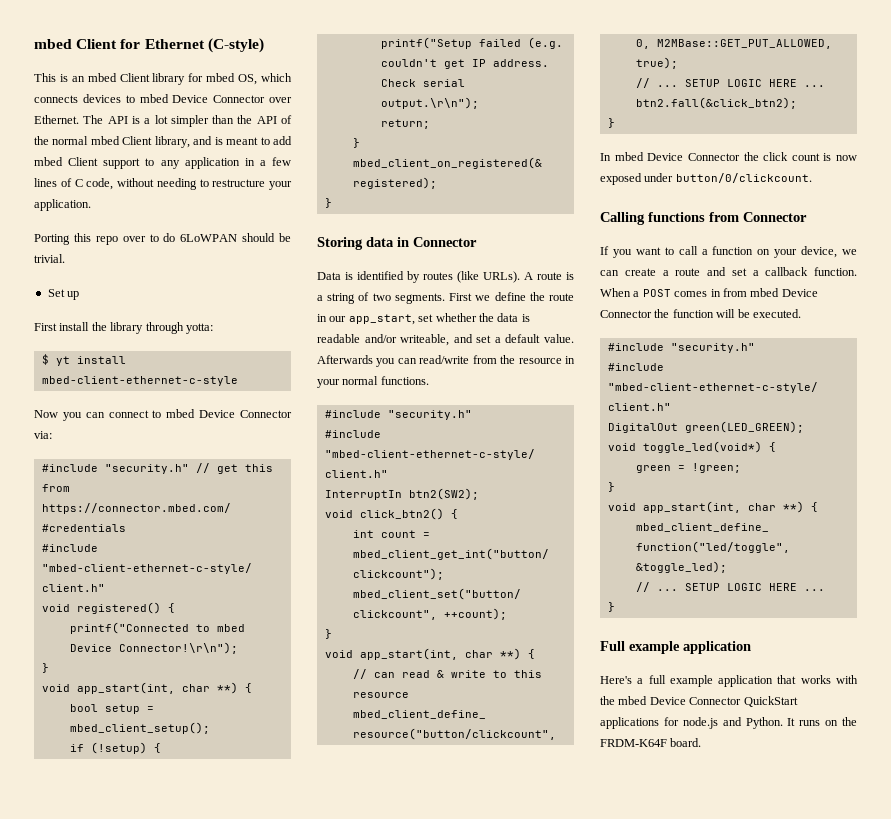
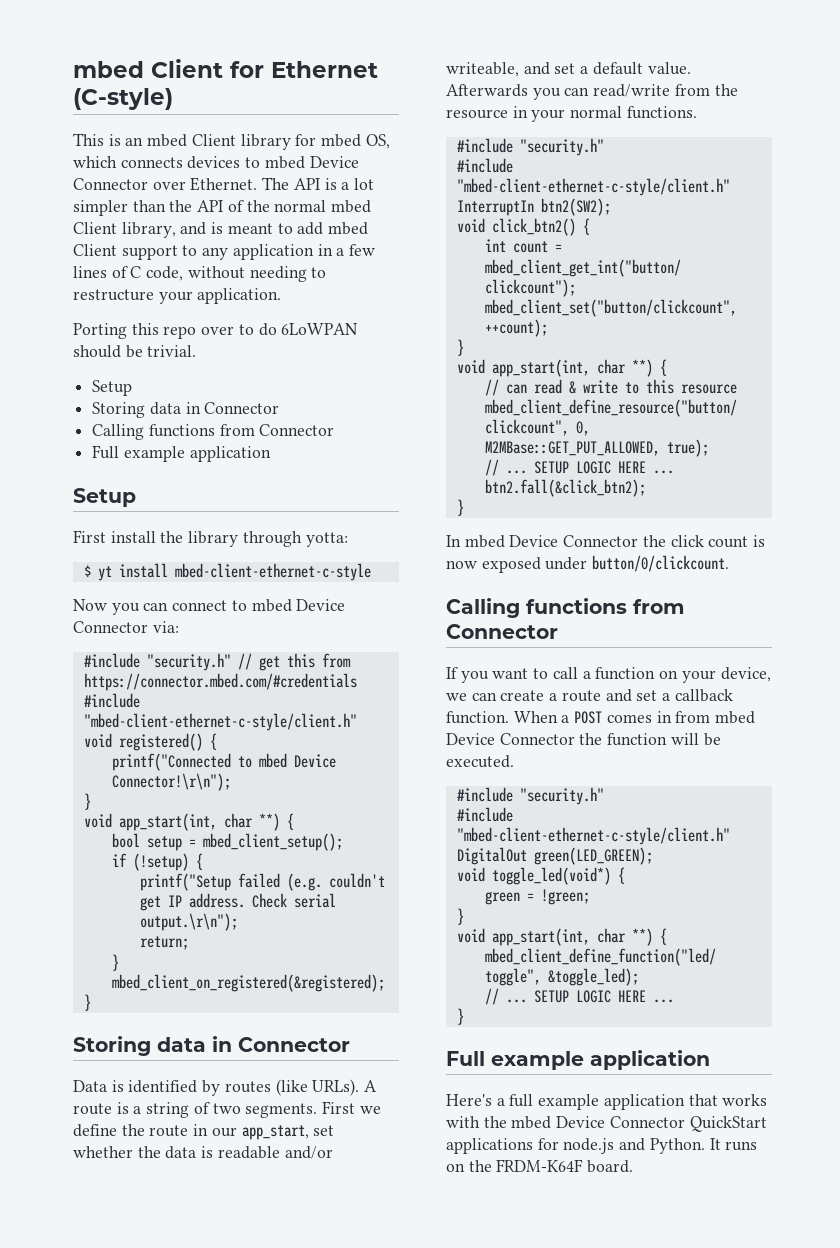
  Porting this repo over to do 6LoWPAN should be trivial.
- Set up
+ Setup
+ Storing data in Connector
+ Calling functions from Connector
+ Full example application
+ Setup

